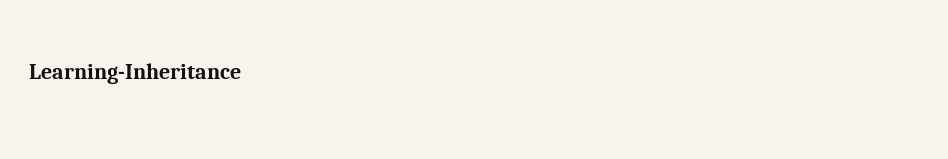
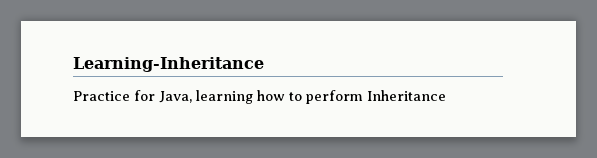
+ Practice for Java, learning how to perform Inheritance

